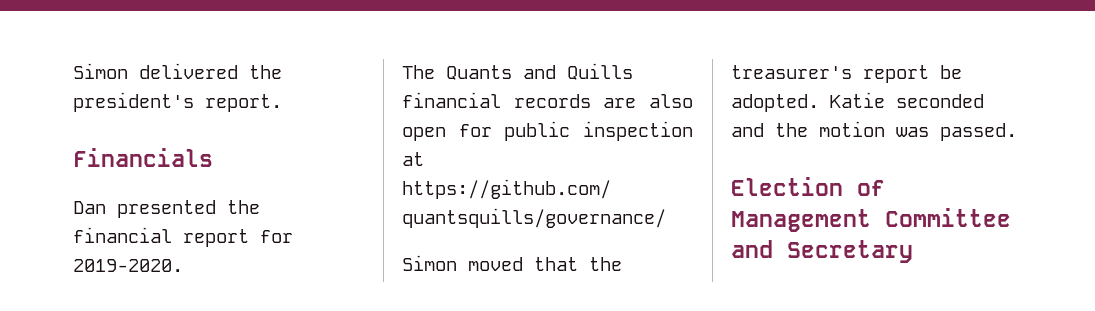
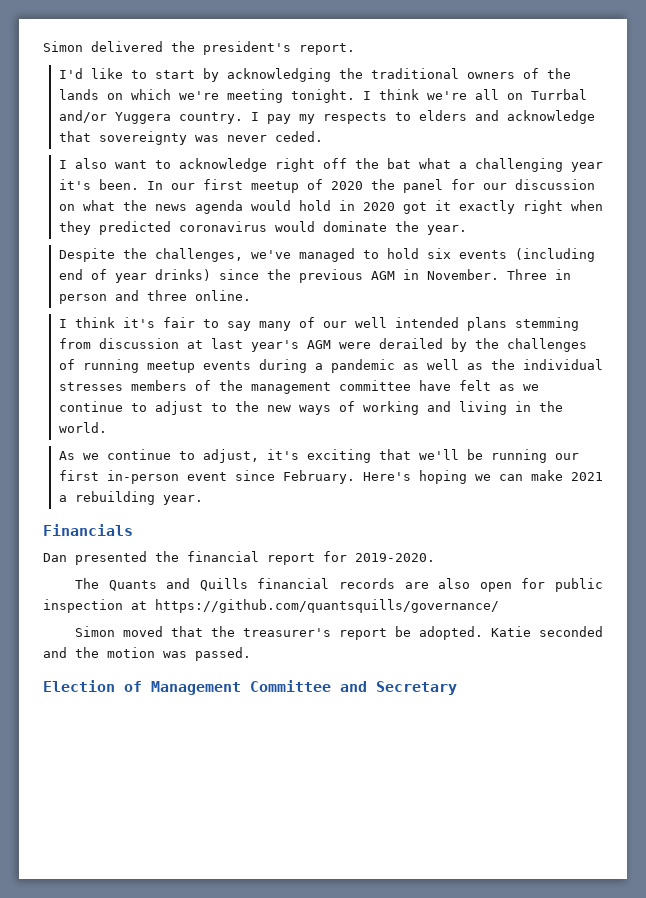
+ I'd like to start by acknowledging the traditional owners of the lands on which we're meeting tonight. I think we're all on Turrbal and/or Yuggera country. I pay my respects to elders and acknowledge that sovereignty was never ceded.
+ I also want to acknowledge right off the bat what a challenging year it's been. In our first meetup of 2020 the panel for our discussion on what the news agenda would hold in 2020 got it exactly right when they predicted coronavirus would dominate the year.
+ Despite the challenges, we've managed to hold six events (including end of year drinks) since the previous AGM in November. Three in person and three online.
+ I think it's fair to say many of our well intended plans stemming from discussion at last year's AGM were derailed by the challenges of running meetup events during a pandemic as well as the individual stresses members of the management committee have felt as we continue to adjust to the new ways of working and living in the world.
+ As we continue to adjust, it's exciting that we'll be running our first in-person event since February. Here's hoping we can make 2021 a rebuilding year.

